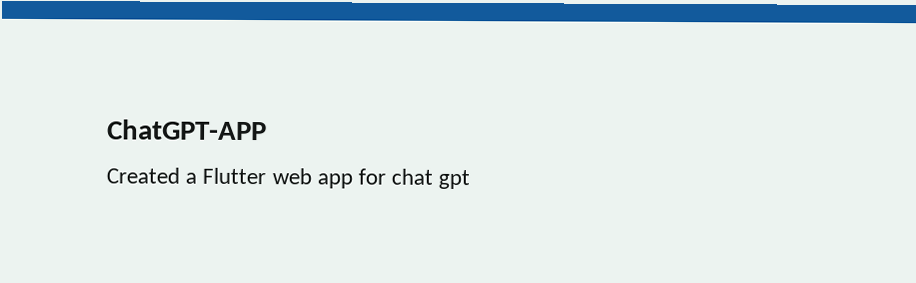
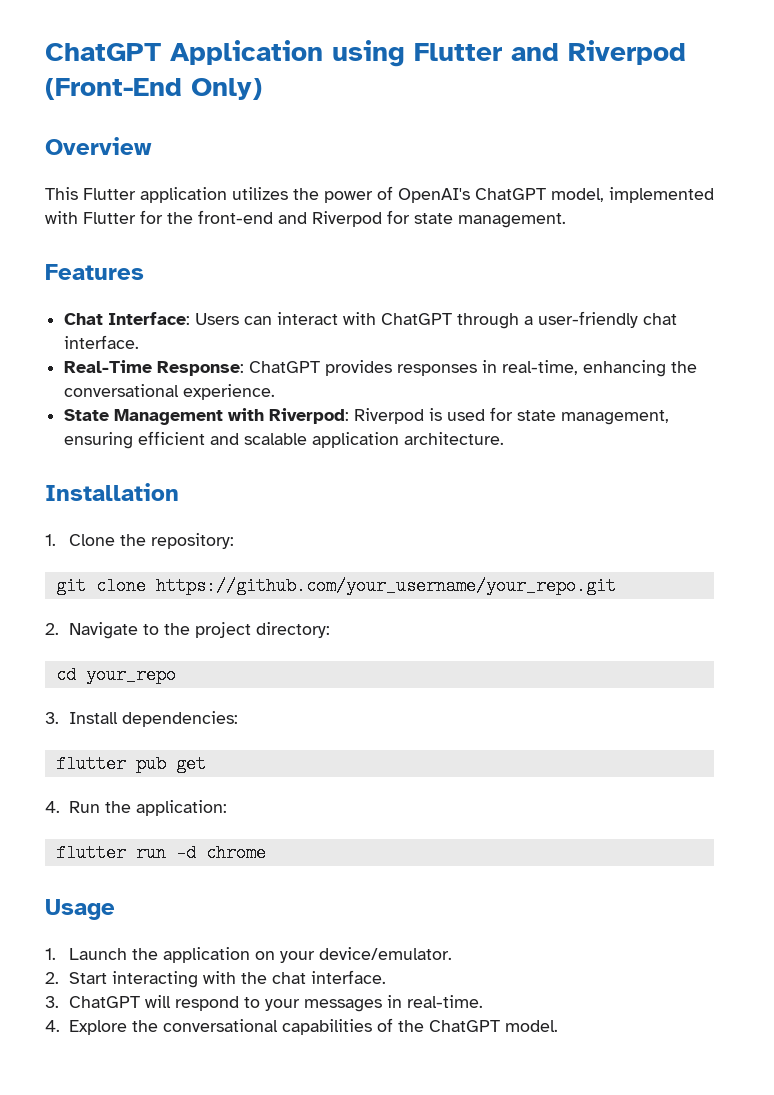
- ChatGPT-APP
- Created a Flutter web app for chat gpt
+ ChatGPT Application using Flutter and Riverpod (Front-End Only)
+ Overview
+ This Flutter application utilizes the power of OpenAI's ChatGPT model, implemented with Flutter for the front-end and Riverpod for state management.
+ Features
+ Chat Interface: Users can interact with ChatGPT through a user-friendly chat interface.
+ Real-Time Response: ChatGPT provides responses in real-time, enhancing the conversational experience.
+ State Management with Riverpod: Riverpod is used for state management, ensuring efficient and scalable application architecture.
+ Installation
+ 1. Clone the repository:
+ git clone https://github.com/your_username/your_repo.git
+ 2. Navigate to the project directory:
+ cd your_repo
+ 3. Install dependencies:
+ flutter pub get
+ 4. Run the application:
+ flutter run -d chrome
+ Usage
+ 1. Launch the application on your device/emulator.
+ 2. Start interacting with the chat interface.
+ 3. ChatGPT will respond to your messages in real-time.
+ 4. Explore the conversational capabilities of the ChatGPT model.

